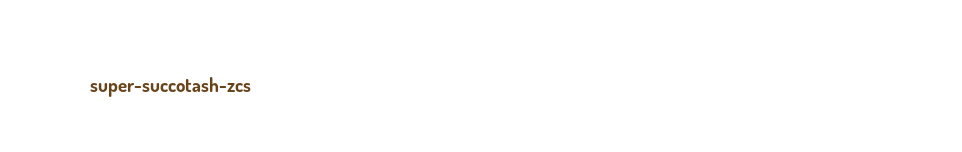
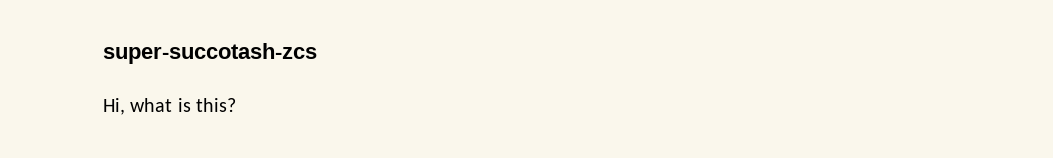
+ Hi, what is this?

